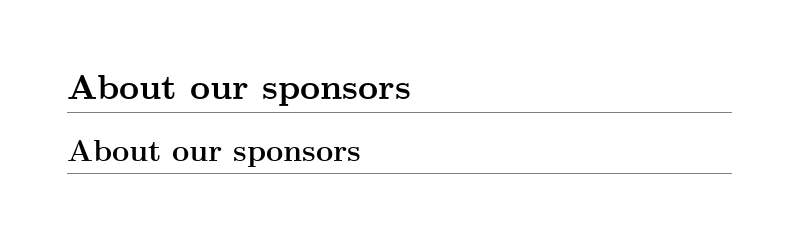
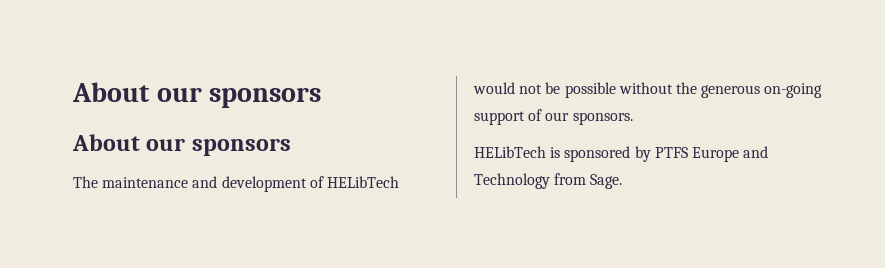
+ The maintenance and development of HELibTech would not be possible without the generous on-going support of our sponsors.
+ HELibTech is sponsored by PTFS Europe and Technology from Sage.

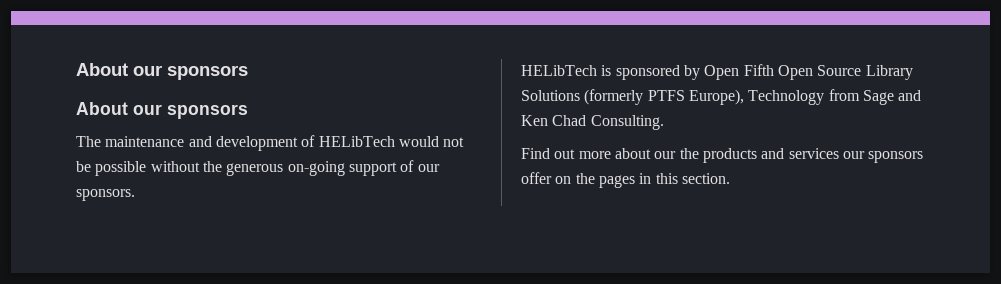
- HELibTech is sponsored by PTFS Europe and Technology from Sage.
+ HELibTech is sponsored by Open Fifth Open Source Library Solutions (formerly PTFS Europe), Technology from Sage and Ken Chad Consulting.
+ Find out more about our the products and services our sponsors offer on the pages in this section.

